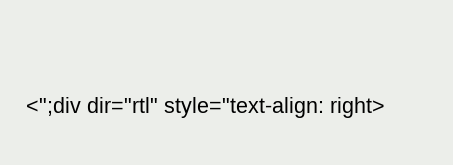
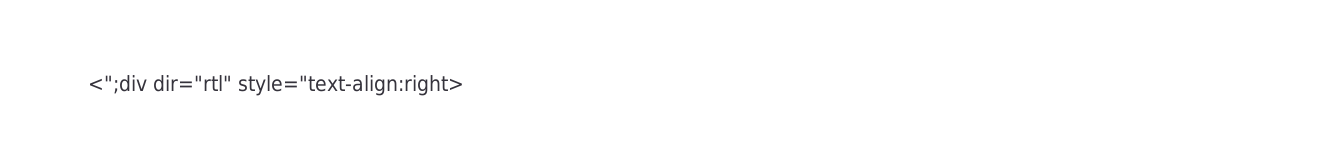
- <";div dir="rtl" style="text-align: right>
+ <";div dir="rtl" style="text-align:right>

